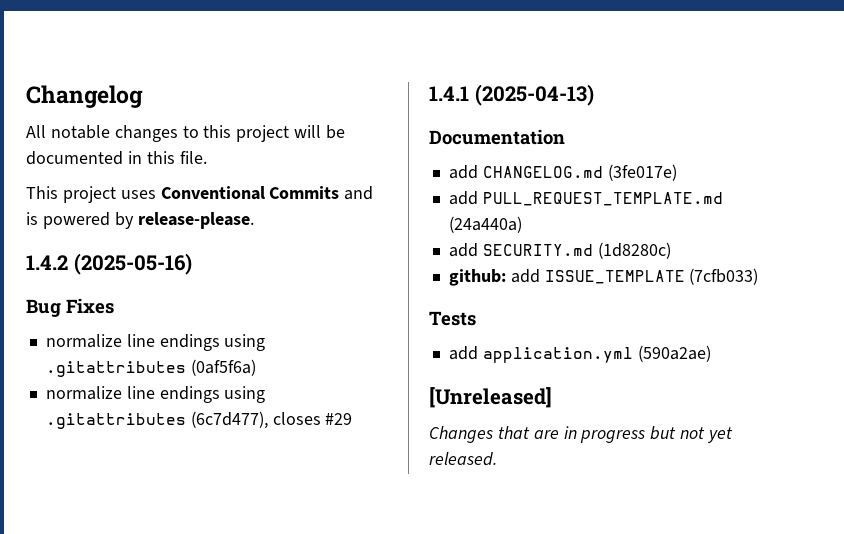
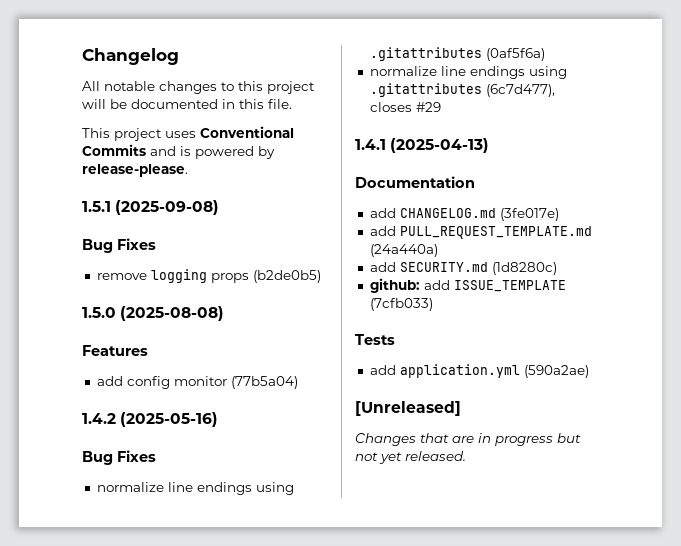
+ 1.5.1 (2025-09-08)
+ Bug Fixes
+ remove logging props (b2de0b5)
+ 1.5.0 (2025-08-08)
+ Features
+ add config monitor (77b5a04)

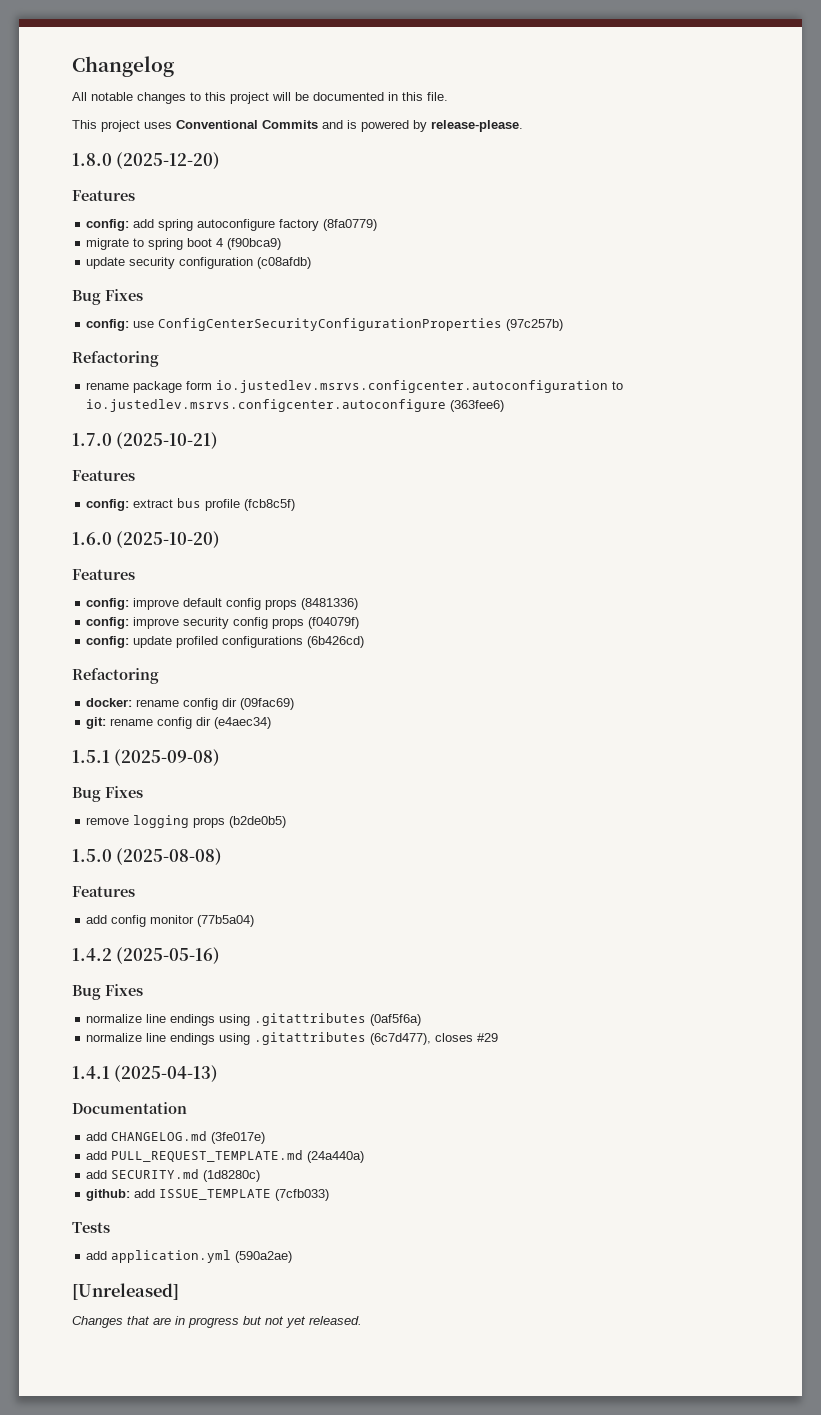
+ 1.8.0 (2025-12-20)
+ Features
+ config: add spring autoconfigure factory (8fa0779)
+ migrate to spring boot 4 (f90bca9)
+ update security configuration (c08afdb)
+ Bug Fixes
+ config: use ConfigCenterSecurityConfigurationProperties (97c257b)
+ Refactoring
+ rename package form io.justedlev.msrvs.configcenter.autoconfiguration to io.justedlev.msrvs.configcenter.autoconfigure (363fee6)
+ 1.7.0 (2025-10-21)
+ Features
+ config: extract bus profile (fcb8c5f)
+ 1.6.0 (2025-10-20)
+ Features
+ config: improve default config props (8481336)
+ config: improve security config props (f04079f)
+ config: update profiled configurations (6b426cd)
+ Refactoring
+ docker: rename config dir (09fac69)
+ git: rename config dir (e4aec34)

